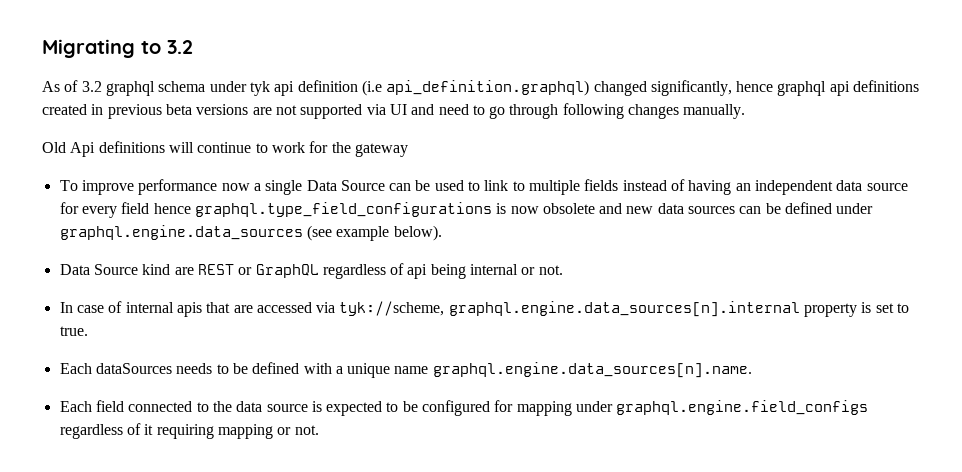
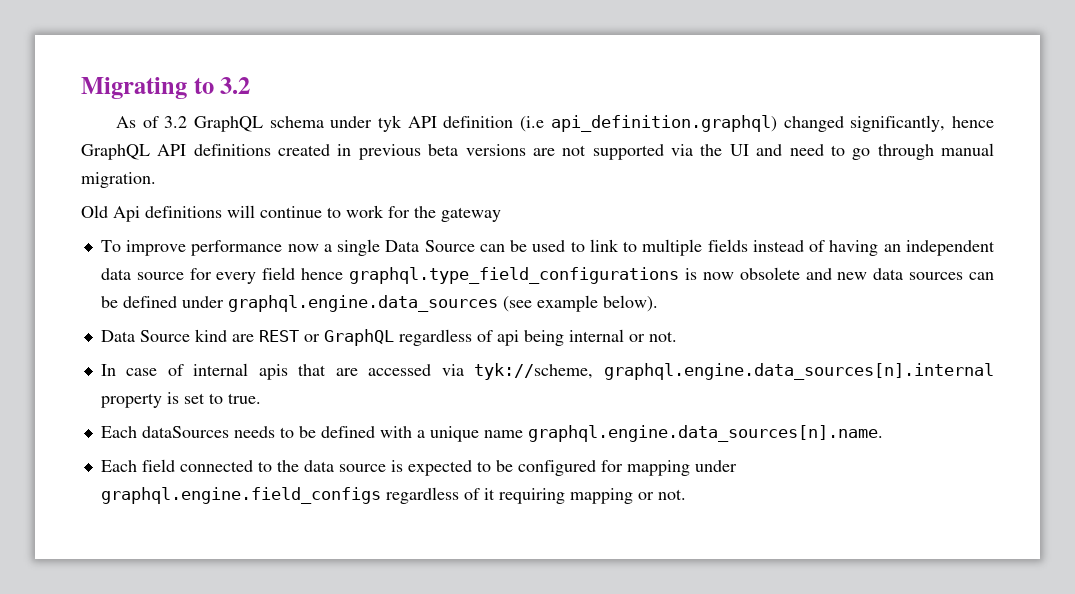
- As of 3.2 graphql schema under tyk api definition (i.e api_definition.graphql) changed significantly, hence graphql api definitions created in previous beta versions are not supported via UI and need to go through following changes manually.
+ As of 3.2 GraphQL schema under tyk API definition (i.e api_definition.graphql) changed significantly, hence GraphQL API definitions created in previous beta versions are not supported via the UI and need to go through manual migration.

